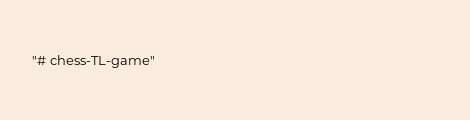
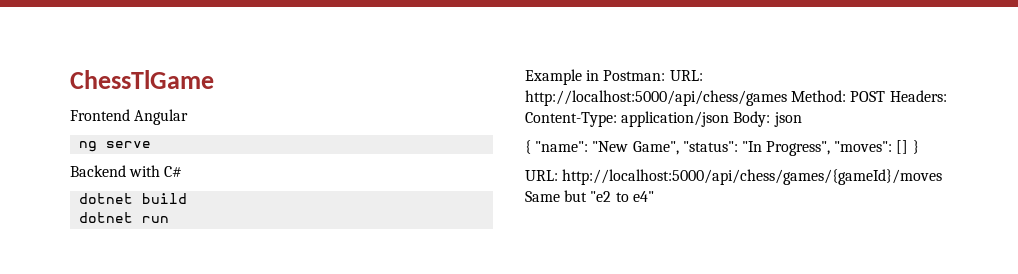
- "# chess-TL-game"
+ ChessTlGame
+ Frontend Angular
+ ng serve
+ Backend with C#
+ dotnet build
+ dotnet run
+ Example in Postman: URL: http://localhost:5000/api/chess/games Method: POST Headers: Content-Type: application/json Body: json
+ { "name": "New Game", "status": "In Progress", "moves": [] }
+ URL: http://localhost:5000/api/chess/games/{gameId}/moves Same but "e2 to e4"

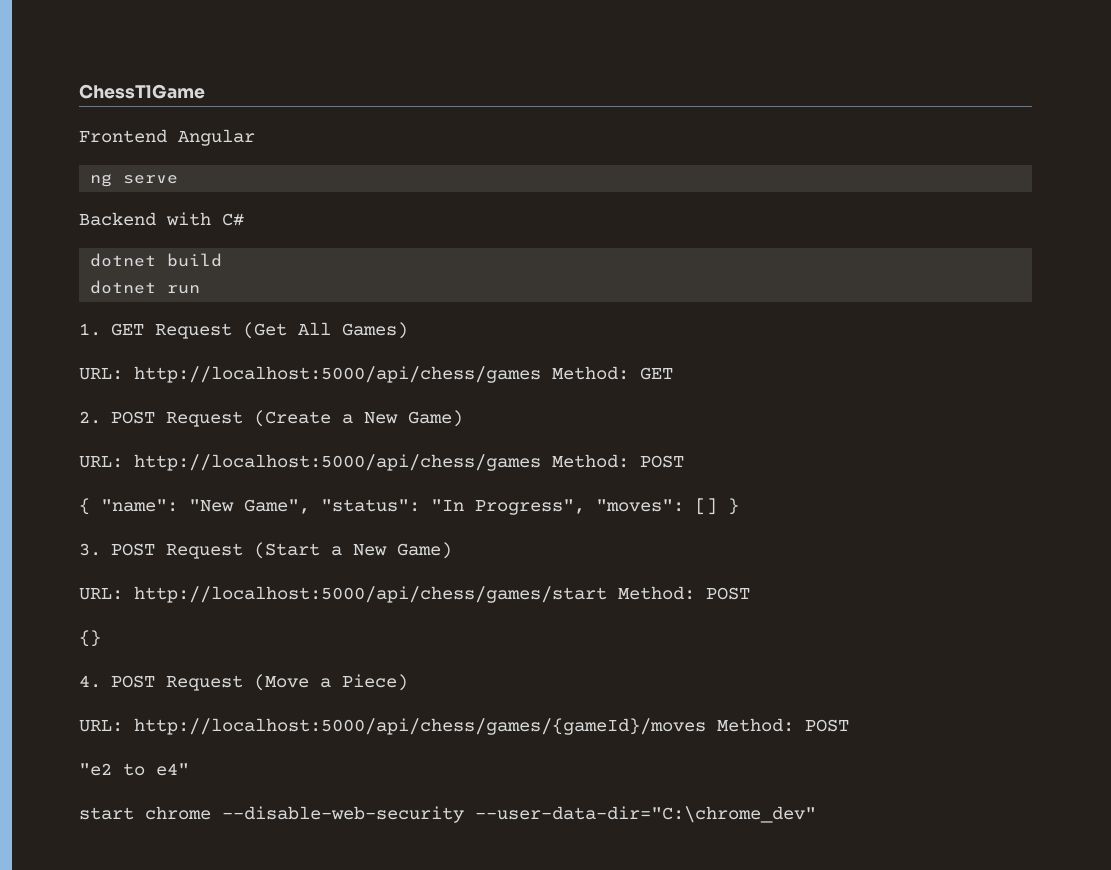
- Example in Postman: URL: http://localhost:5000/api/chess/games Method: POST Headers: Content-Type: application/json Body: json
+ 1. GET Request (Get All Games)
+ URL: http://localhost:5000/api/chess/games Method: GET
+ 2. POST Request (Create a New Game)
+ URL: http://localhost:5000/api/chess/games Method: POST
+ 3. POST Request (Start a New Game)
+ URL: http://localhost:5000/api/chess/games/start Method: POST
+ {}
+ 4. POST Request (Move a Piece)
- URL: http://localhost:5000/api/chess/games/{gameId}/moves Same but "e2 to e4"
+ URL: http://localhost:5000/api/chess/games/{gameId}/moves Method: POST
+ "e2 to e4"
+ start chrome --disable-web-security --user-data-dir="C:\chrome_dev"

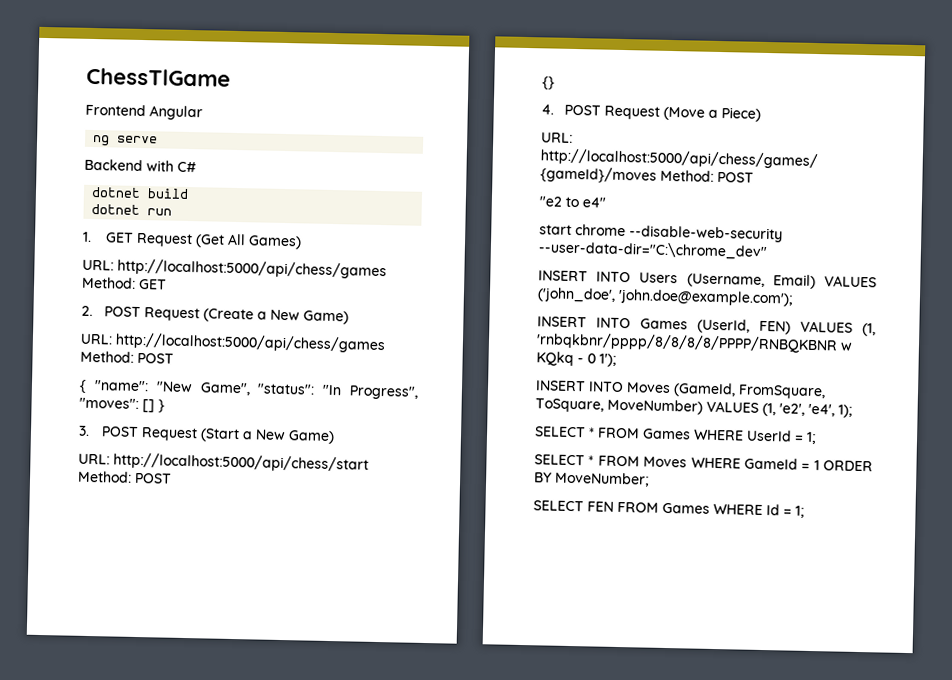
- URL: http://localhost:5000/api/chess/games/start Method: POST
+ URL: http://localhost:5000/api/chess/start Method: POST
+ INSERT INTO Users (Username, Email) VALUES ('john_doe', 'john.doe@example.com');
+ INSERT INTO Games (UserId, FEN) VALUES (1, 'rnbqkbnr/pppp/8/8/8/8/PPPP/RNBQKBNR w KQkq - 0 1');
+ INSERT INTO Moves (GameId, FromSquare, ToSquare, MoveNumber) VALUES (1, 'e2', 'e4', 1);
+ SELECT * FROM Games WHERE UserId = 1;
+ SELECT * FROM Moves WHERE GameId = 1 ORDER BY MoveNumber;
+ SELECT FEN FROM Games WHERE Id = 1;

